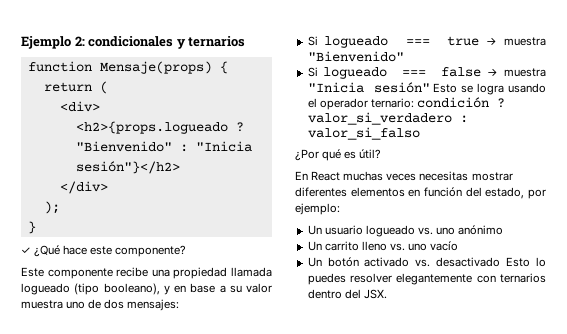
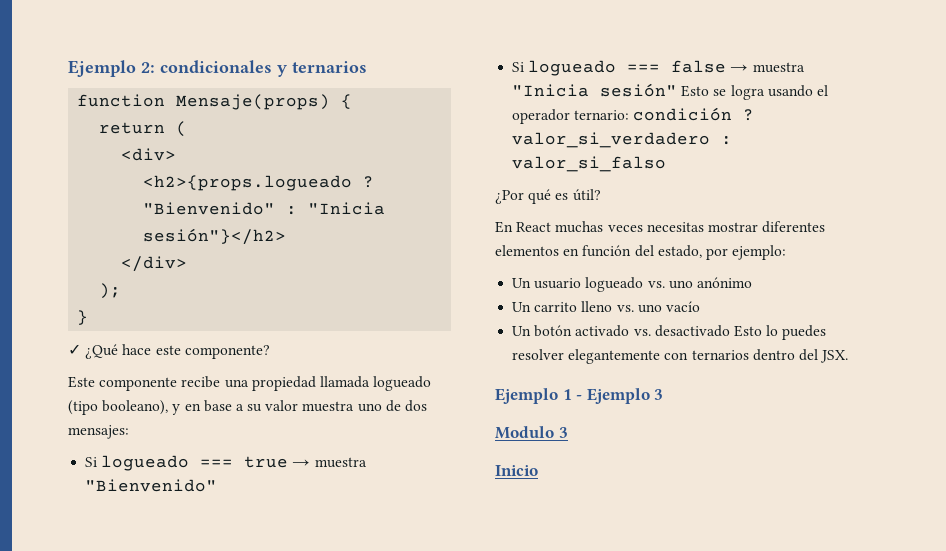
+ Ejemplo 1 - Ejemplo 3
+ Modulo 3
+ Inicio

